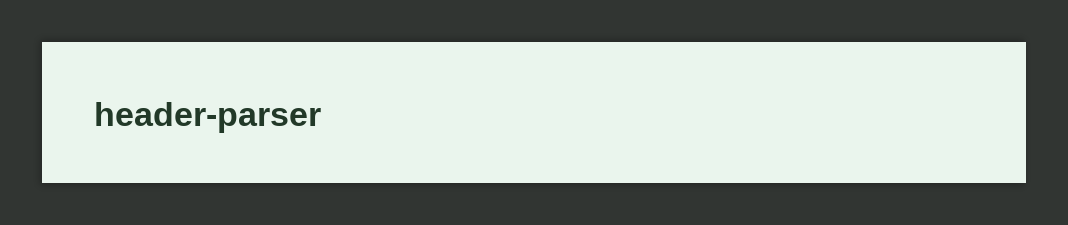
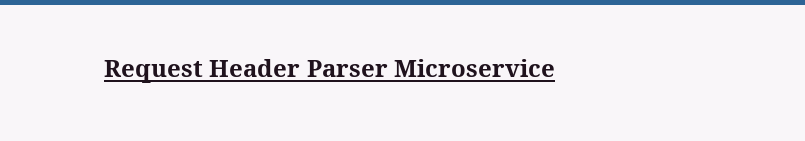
- header-parser
+ Request Header Parser Microservice

